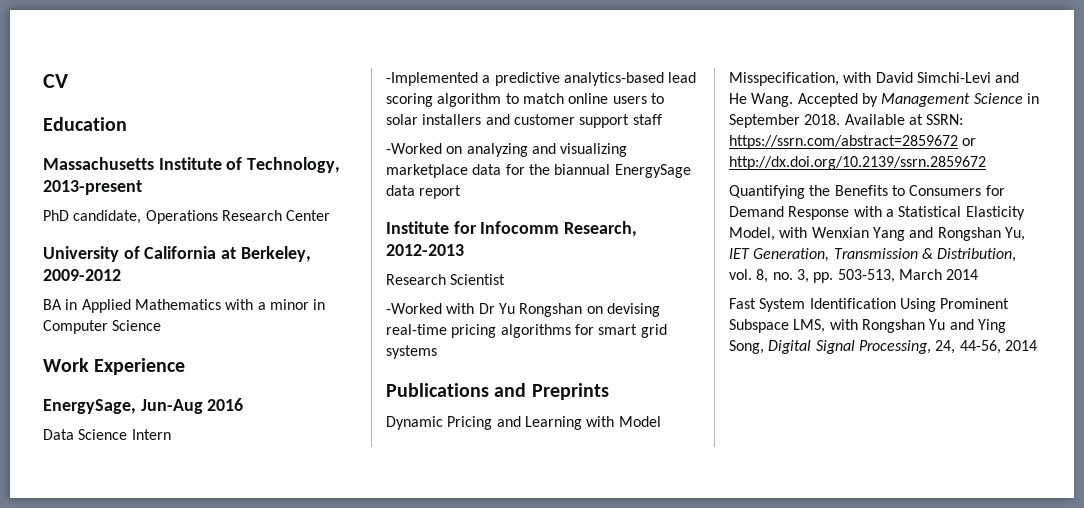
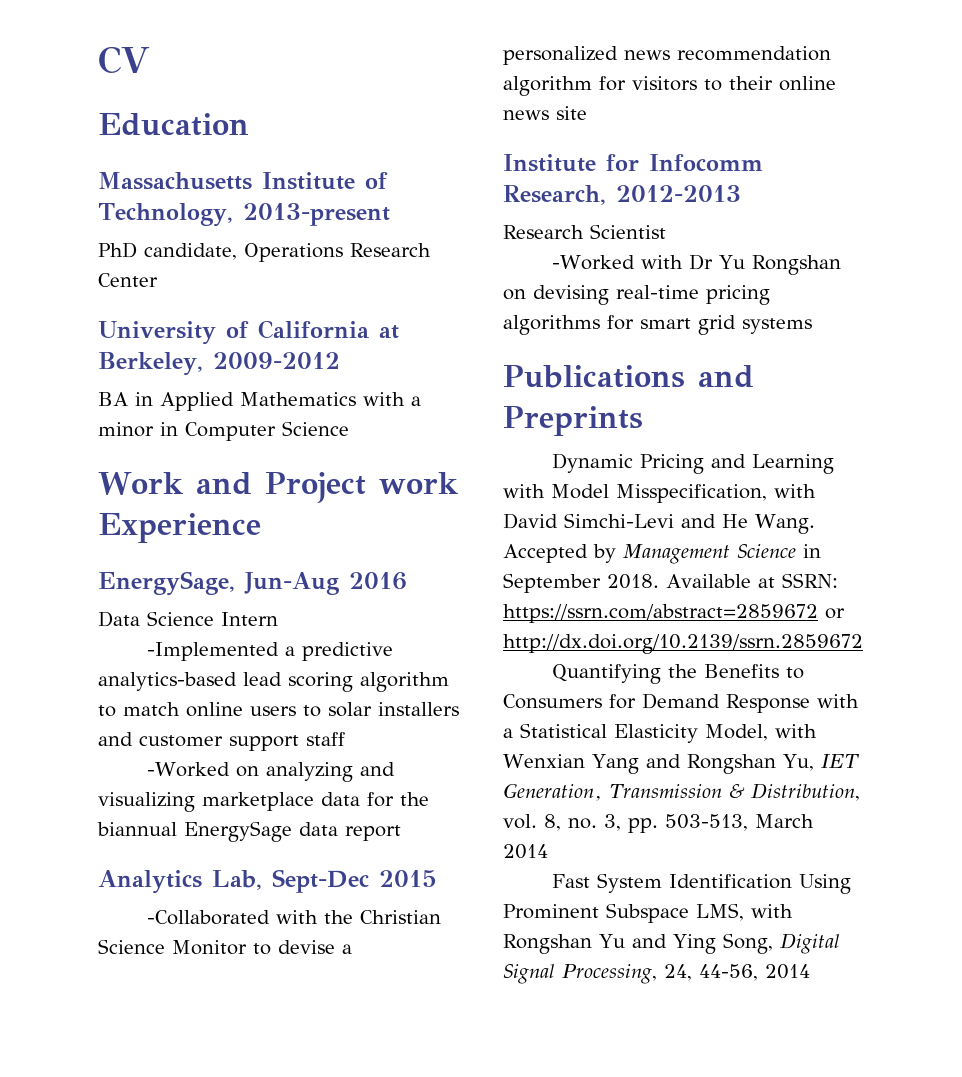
- Work Experience
+ Work and Project work Experience
+ Analytics Lab, Sept-Dec 2015
+ -Collaborated with the Christian Science Monitor to devise a personalized news recommendation algorithm for visitors to their online news site

